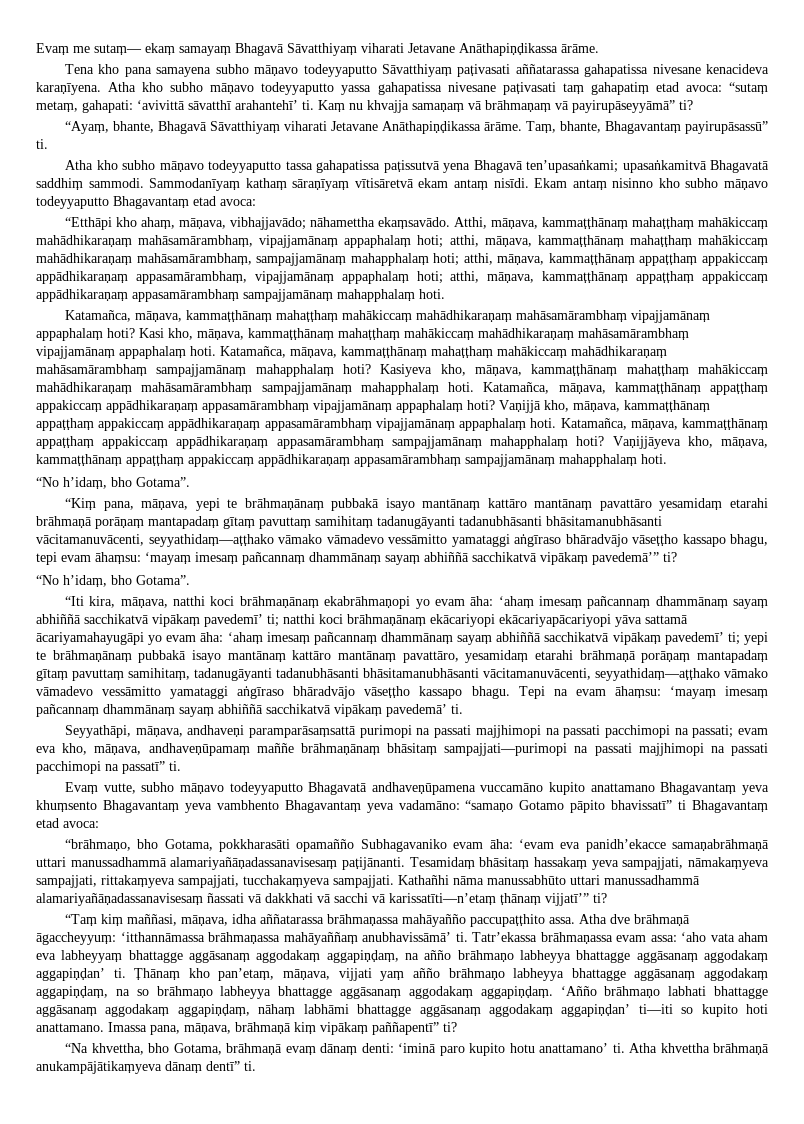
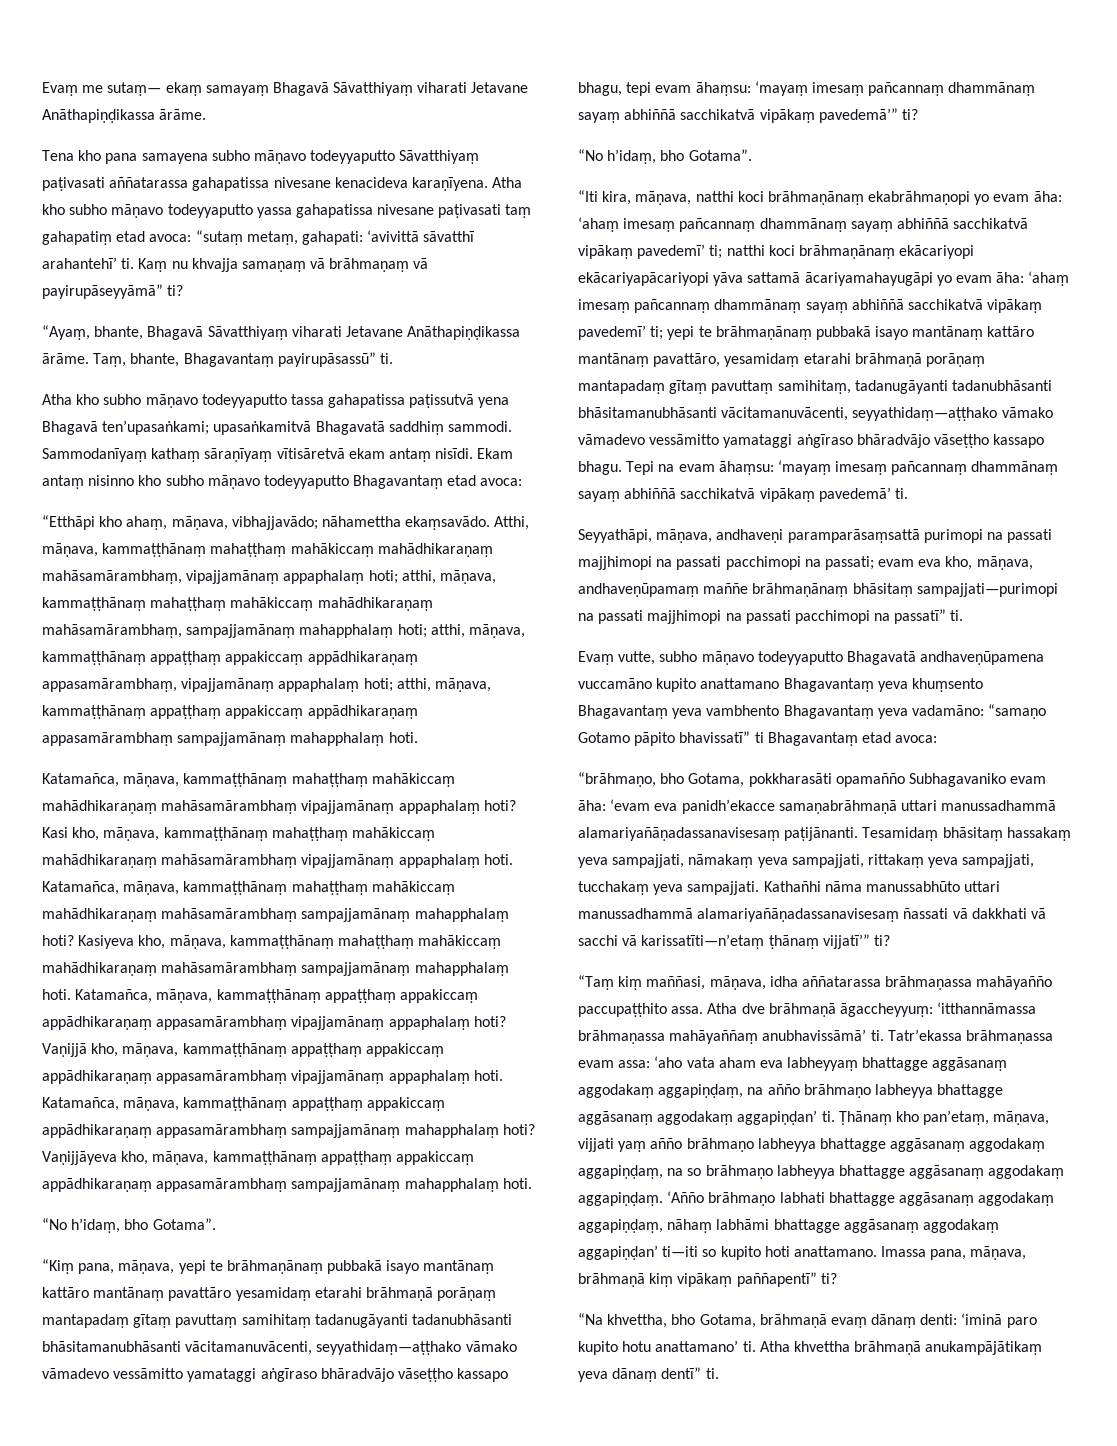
- Tesamidaṃ bhāsitaṃ hassakaṃ yeva sampajjati, nāmakaṃyeva sampajjati, rittakaṃyeva sampajjati, tucchakaṃyeva sampajjati.
+ Tesamidaṃ bhāsitaṃ hassakaṃ yeva sampajjati, nāmakaṃ yeva sampajjati, rittakaṃ yeva sampajjati, tucchakaṃ yeva sampajjati.
- Atha khvettha brāhmaṇā anukampājātikaṃyeva dānaṃ dentī” ti.
+ Atha khvettha brāhmaṇā anukampājātikaṃ yeva dānaṃ dentī” ti.

